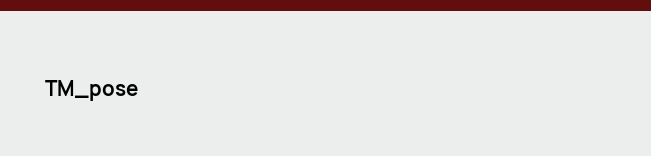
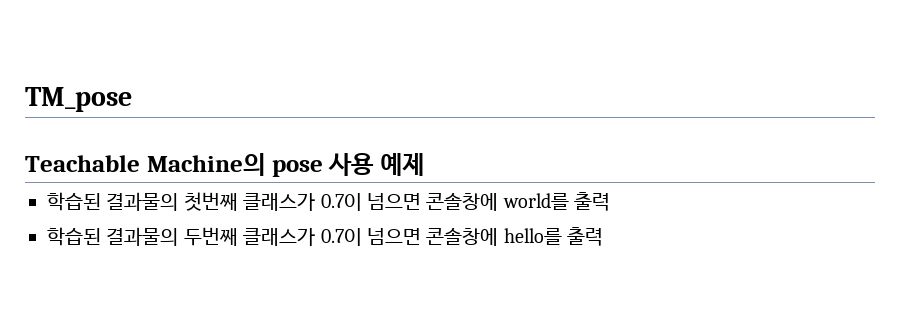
+ Teachable Machine의 pose 사용 예제
+ 학습된 결과물의 첫번째 클래스가 0.7이 넘으면 콘솔창에 world를 출력
+ 학습된 결과물의 두번째 클래스가 0.7이 넘으면 콘솔창에 hello를 출력

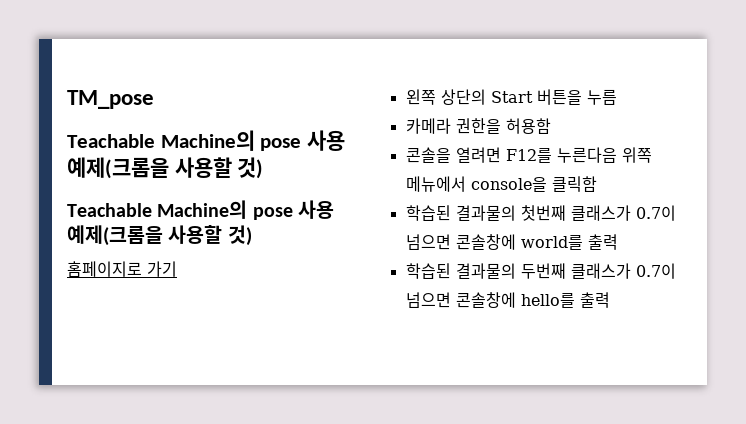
  TM_pose
- Teachable Machine의 pose 사용 예제
+ Teachable Machine의 pose 사용 예제(크롬을 사용할 것)
+ Teachable Machine의 pose 사용 예제(크롬을 사용할 것)
+ 홈페이지로 가기
+ 왼쪽 상단의 Start 버튼을 누름
+ 카메라 권한을 허용함
+ 콘솔을 열려면 F12를 누른다음 위쪽 메뉴에서 console을 클릭함

